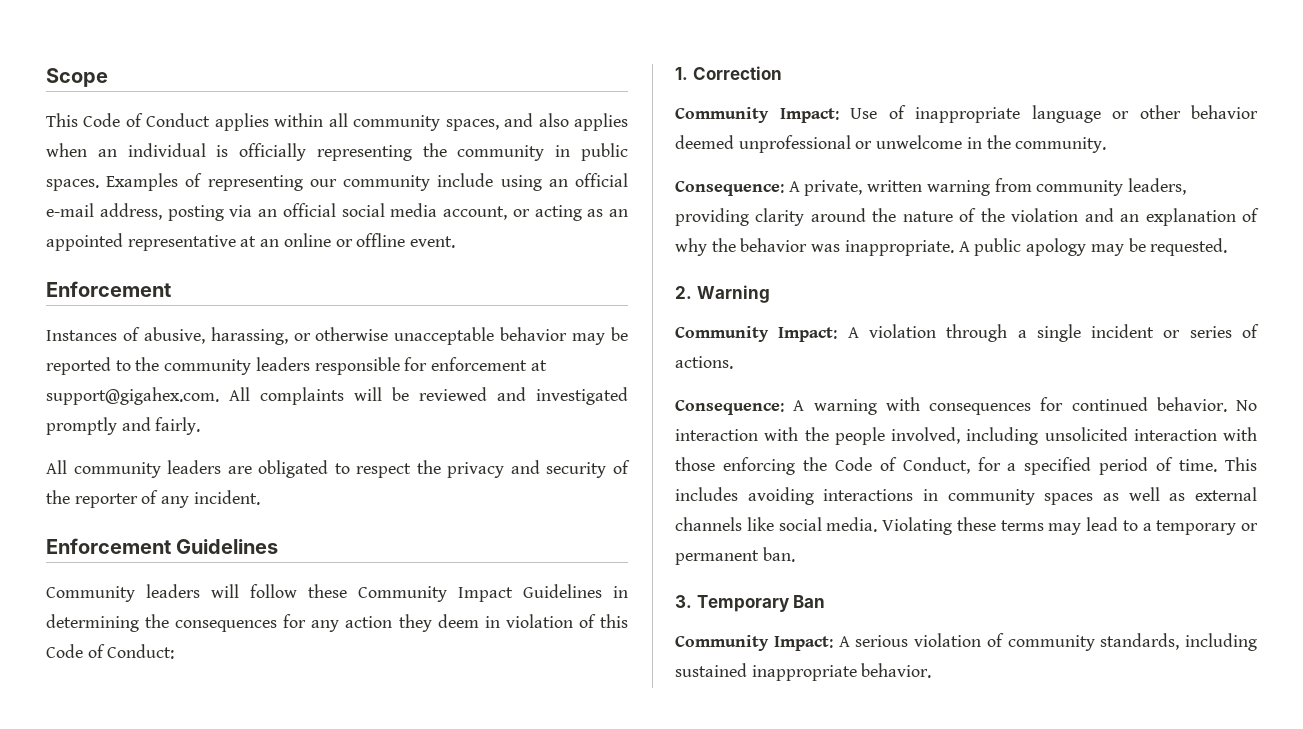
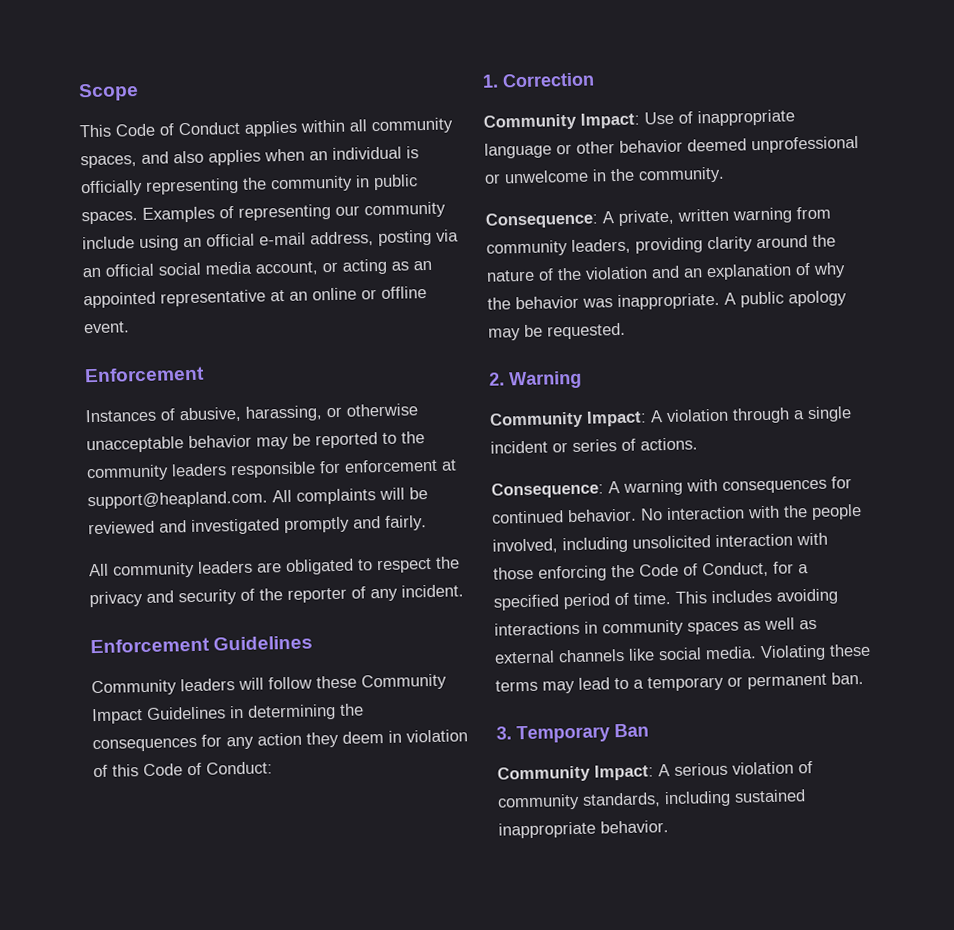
- Instances of abusive, harassing, or otherwise unacceptable behavior may be reported to the community leaders responsible for enforcement at support@gigahex.com. All complaints will be reviewed and investigated promptly and fairly.
+ Instances of abusive, harassing, or otherwise unacceptable behavior may be reported to the community leaders responsible for enforcement at support@heapland.com. All complaints will be reviewed and investigated promptly and fairly.

